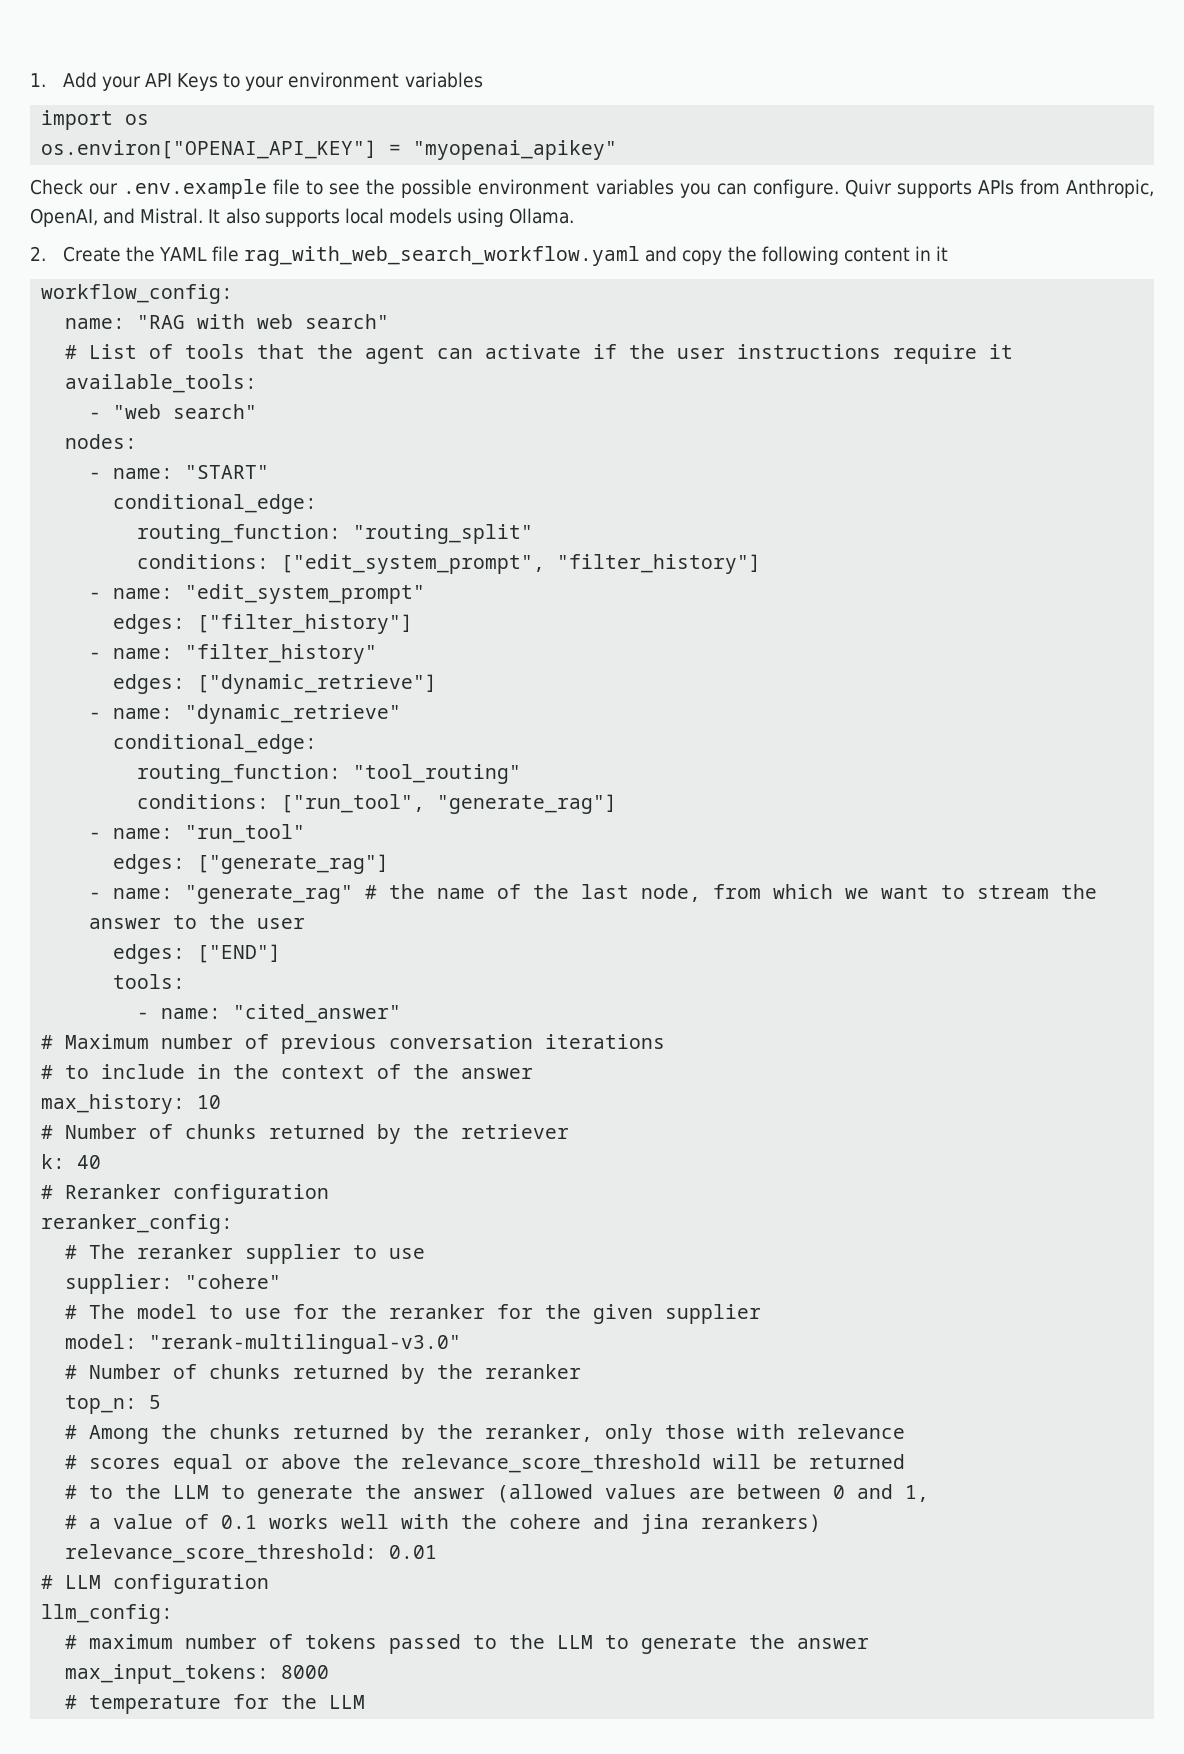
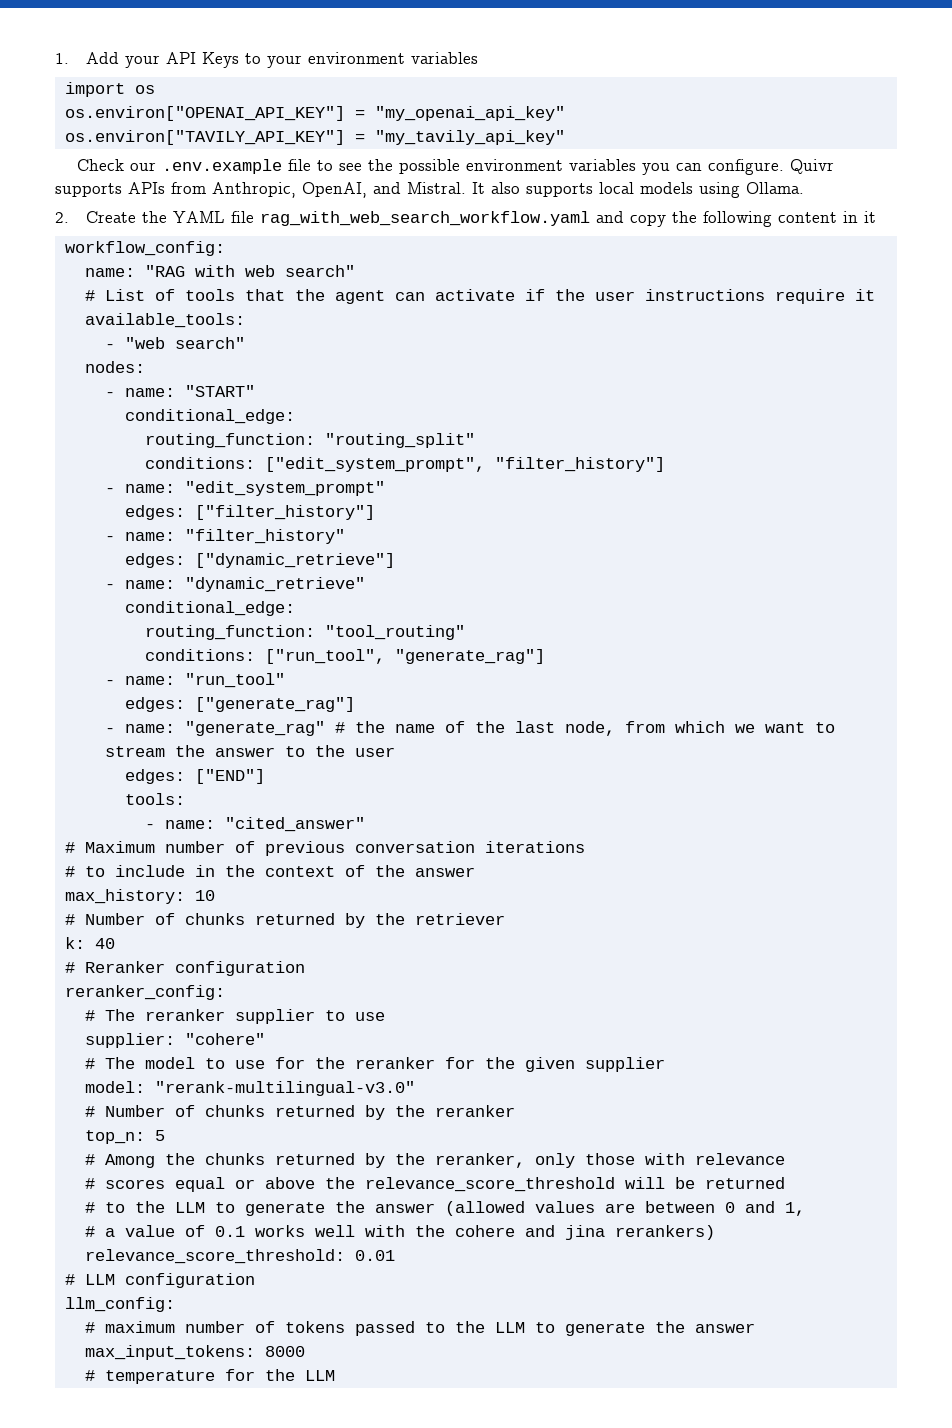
- os.environ["OPENAI_API_KEY"] = "myopenai_apikey"
+ os.environ["OPENAI_API_KEY"] = "my_openai_api_key"
+ os.environ["TAVILY_API_KEY"] = "my_tavily_api_key"

